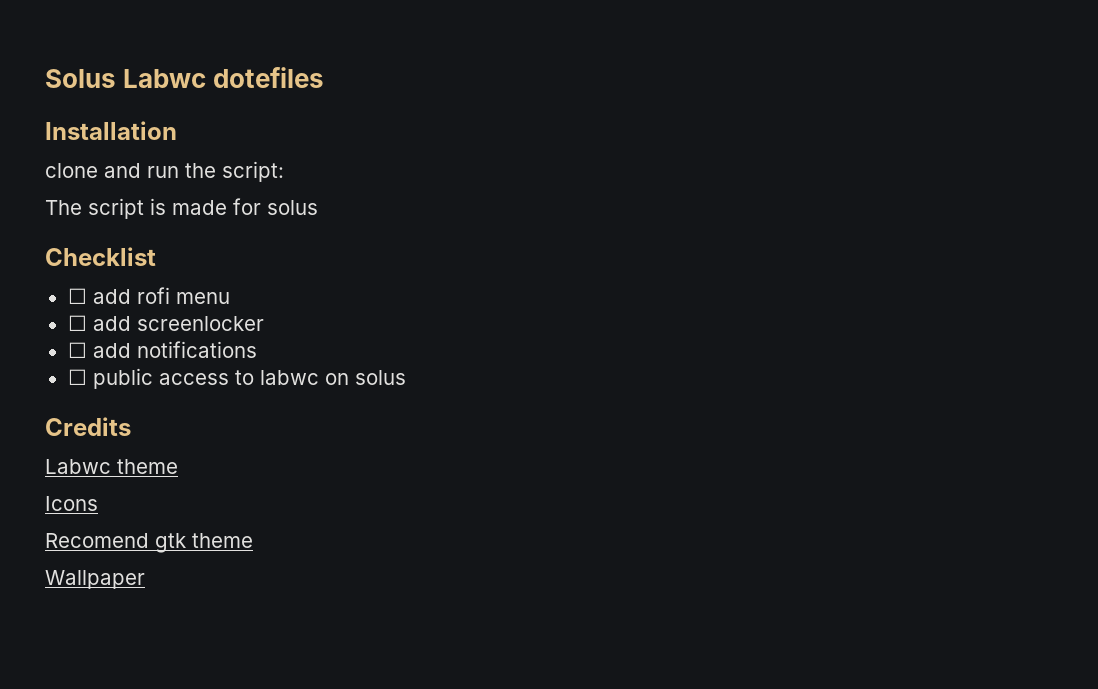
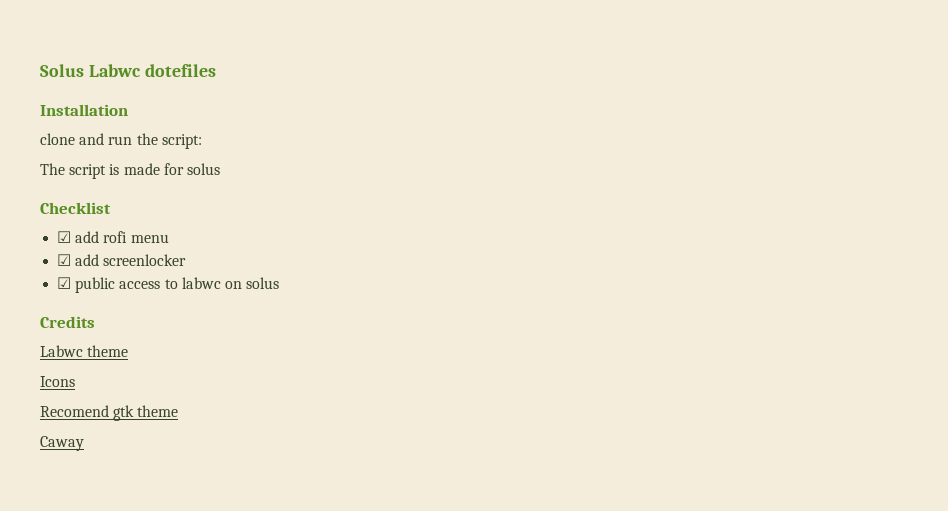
- ☐ add rofi menu
+ ☑ add rofi menu
- ☐ add screenlocker
+ ☑ add screenlocker
- ☐ add notifications
- ☐ public access to labwc on solus
+ ☑ public access to labwc on solus
- Wallpaper
+ Caway

